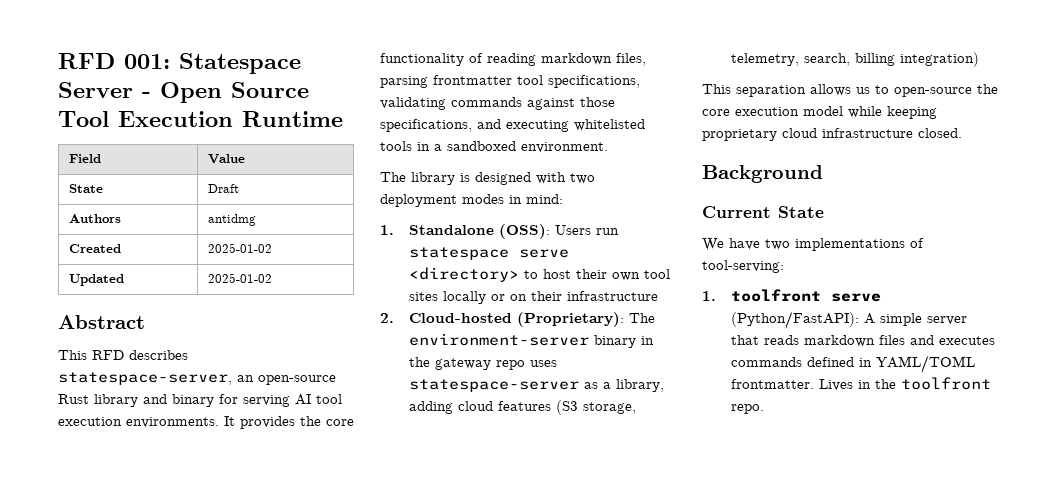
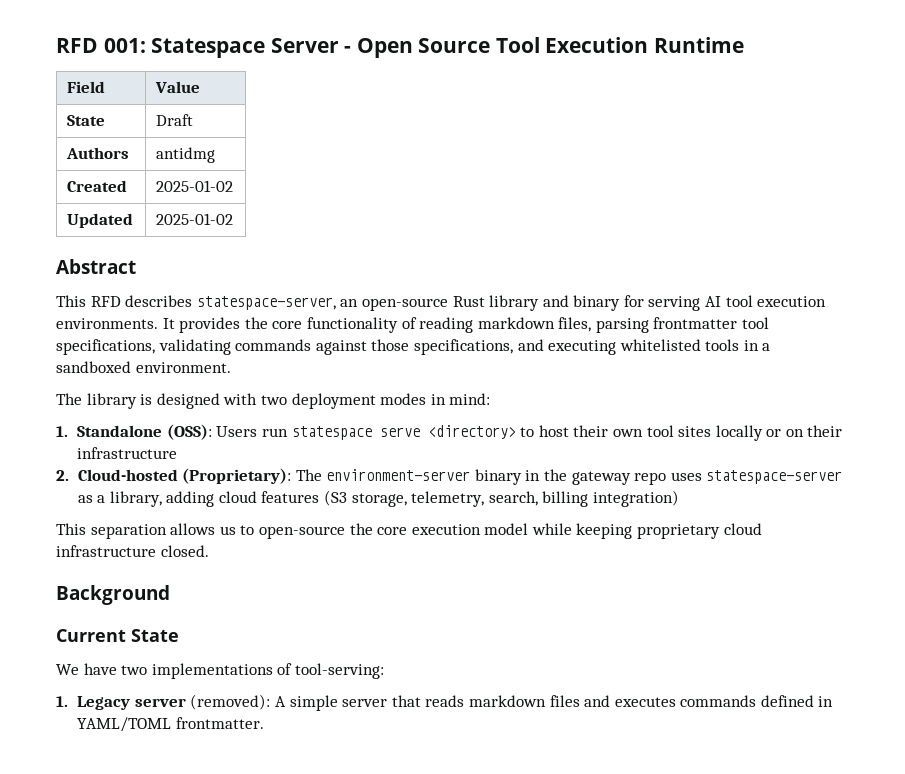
- 1. toolfront serve (Python/FastAPI): A simple server that reads markdown files and executes commands defined in YAML/TOML frontmatter. Lives in the toolfront repo.
+ 1. Legacy server (removed): A simple server that reads markdown files and executes commands defined in YAML/TOML frontmatter.

